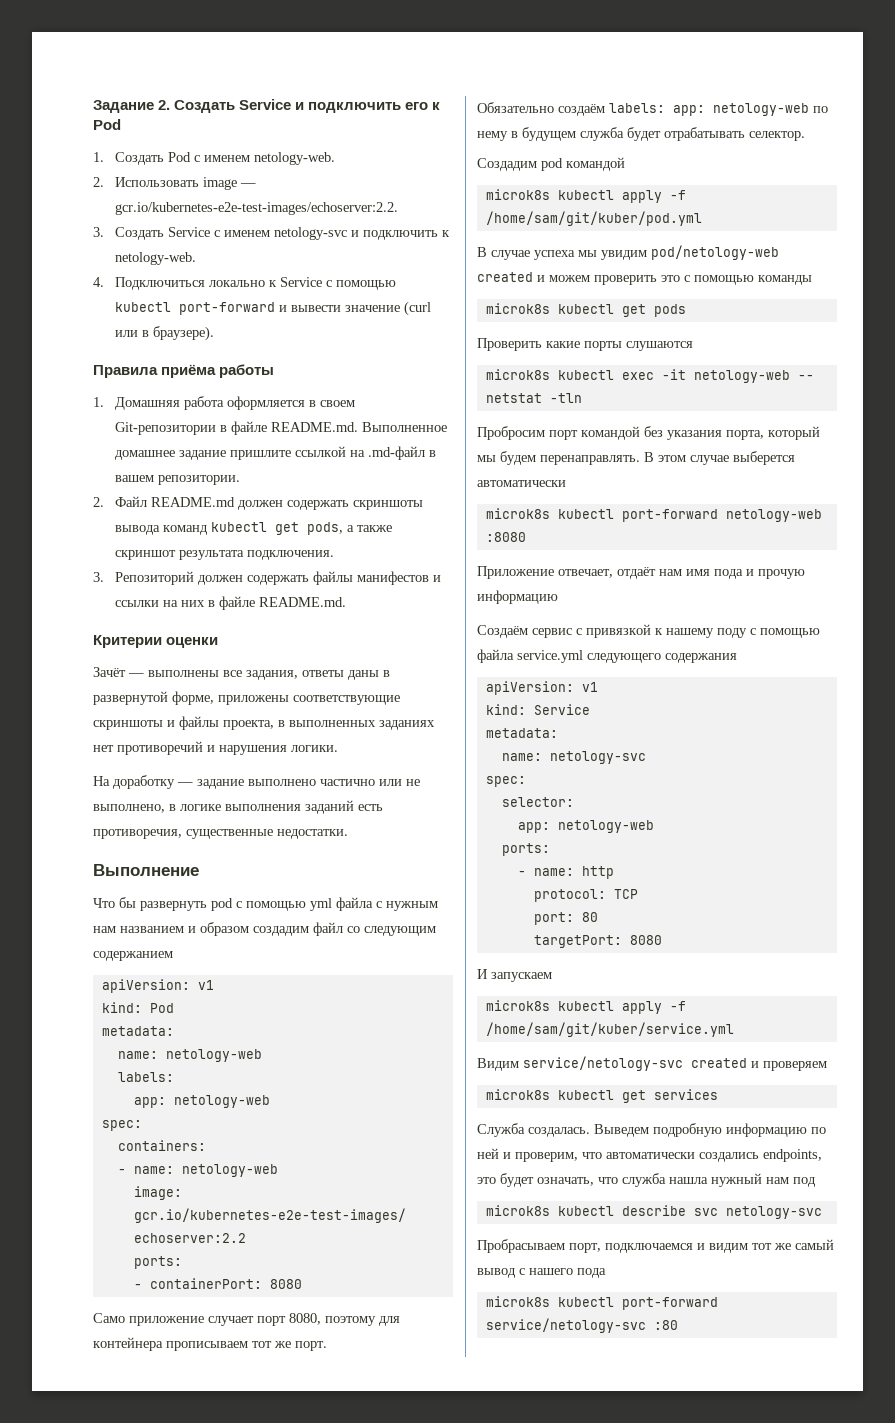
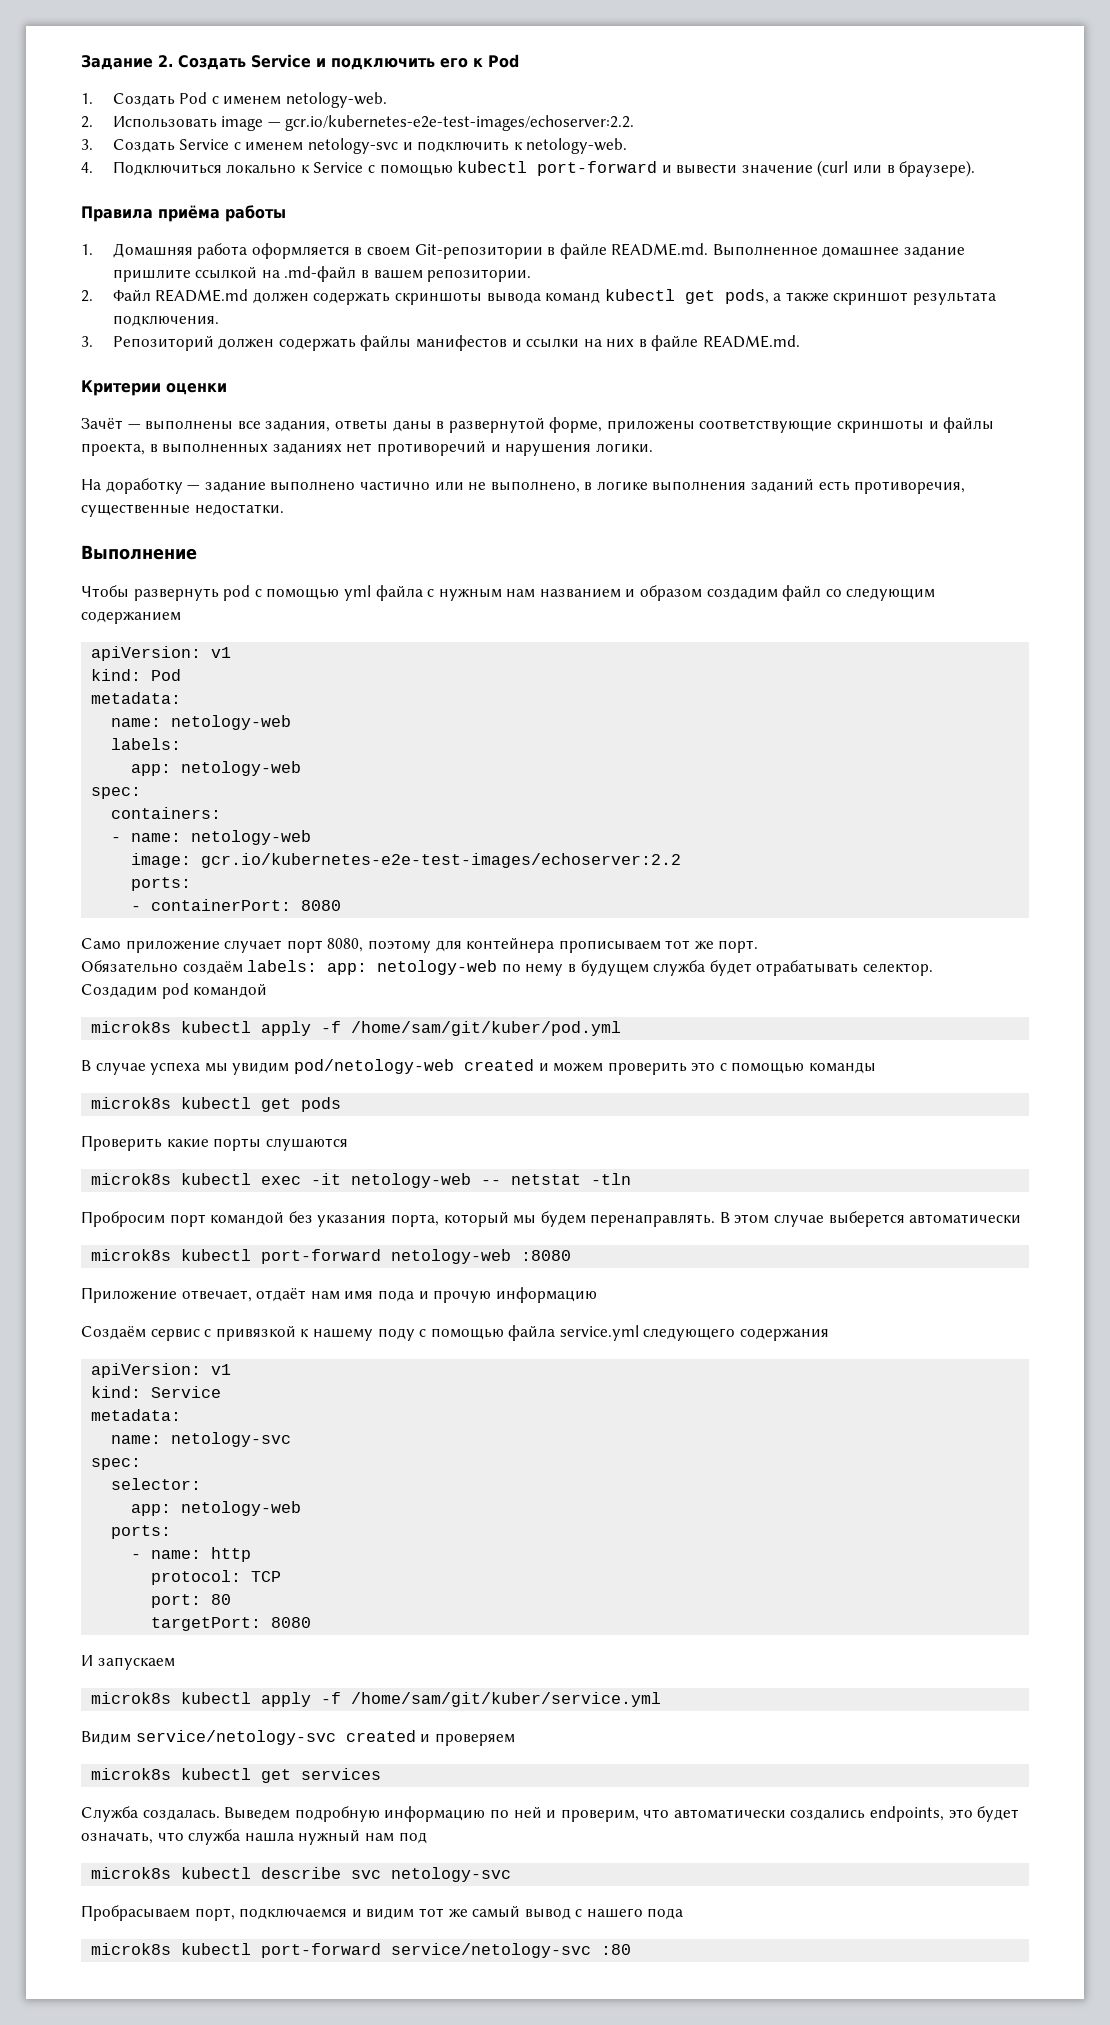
- Что бы развернуть pod с помощью yml файла с нужным нам названием и образом создадим файл со следующим содержанием
+ Чтобы развернуть pod с помощью yml файла с нужным нам названием и образом создадим файл со следующим содержанием

